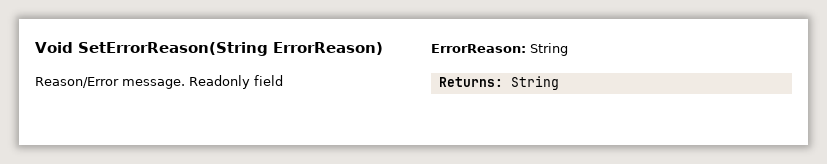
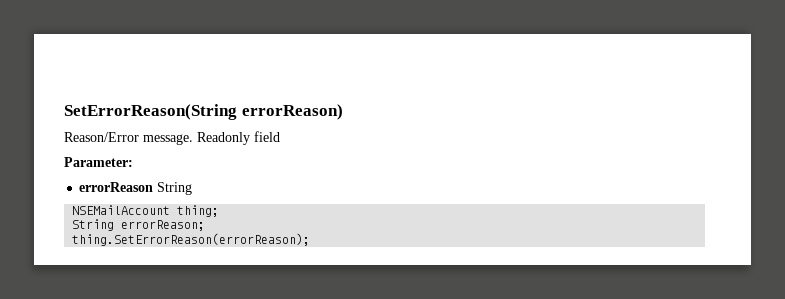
- Void SetErrorReason(String ErrorReason)
+ SetErrorReason(String errorReason)
- ErrorReason: String
+ Parameter:
+ errorReason String
- Returns: String
+ NSEMailAccount thing;
+ String errorReason;
+ thing.SetErrorReason(errorReason);

